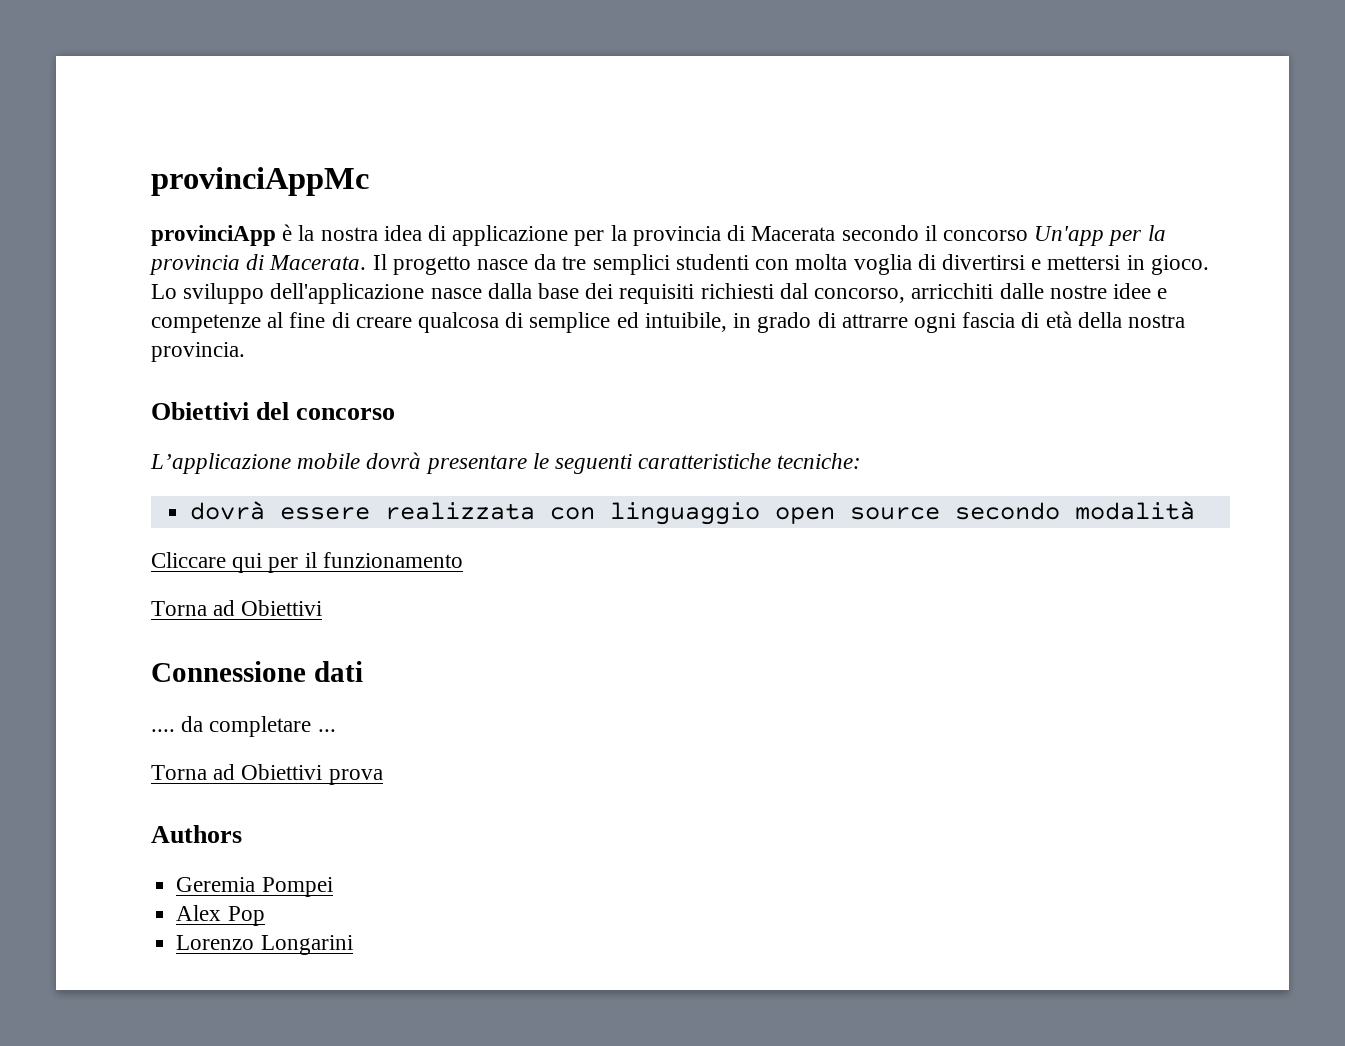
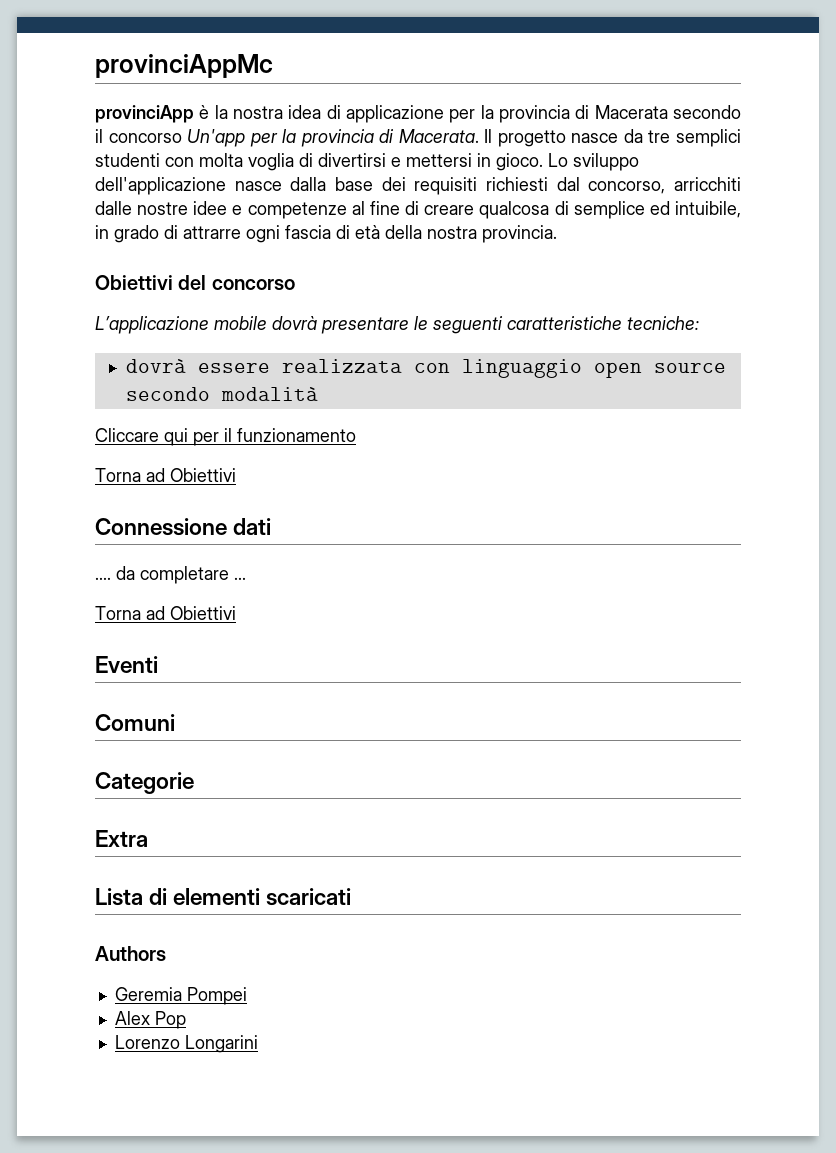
  .... da completare ...
- Torna ad Obiettivi prova
+ Torna ad Obiettivi
+ Eventi
+ Comuni
+ Categorie
+ Extra
+ Lista di elementi scaricati

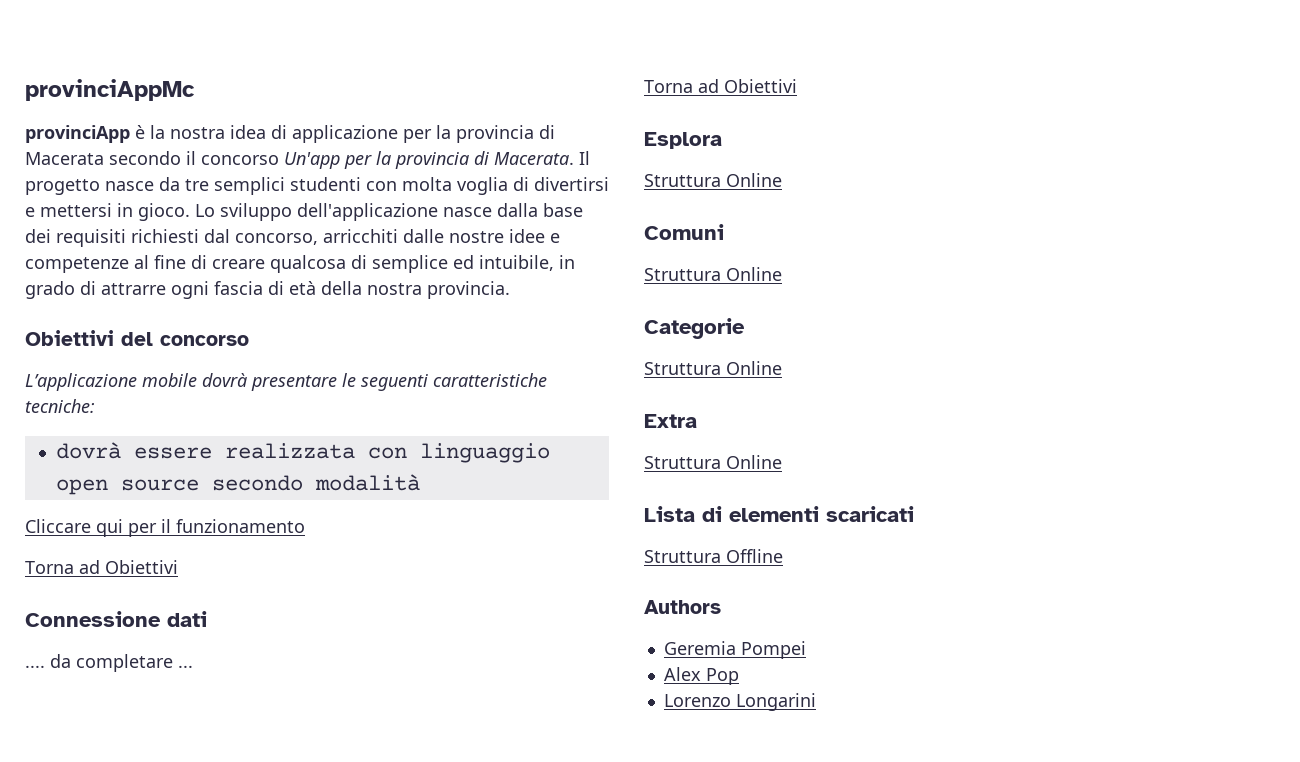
- Eventi
+ Esplora
+ Struttura Online
  Comuni
+ Struttura Online
  Categorie
+ Struttura Online
  Extra
+ Struttura Online
+ Struttura Offline

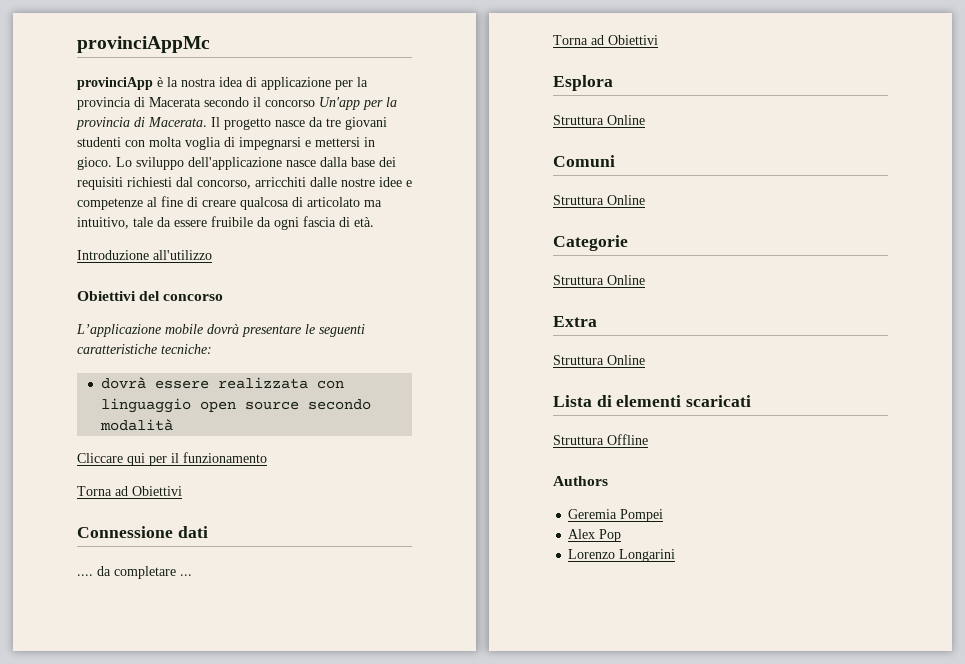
- Il progetto nasce da tre semplici studenti con molta voglia di divertirsi e mettersi in gioco.
+ Il progetto nasce da tre giovani studenti con molta voglia di impegnarsi e mettersi in gioco.
- Lo sviluppo dell'applicazione nasce dalla base dei requisiti richiesti dal concorso, arricchiti dalle nostre idee e competenze al fine di creare qualcosa di semplice ed intuibile, in grado di attrarre ogni fascia di età della nostra provincia.
+ Lo sviluppo dell'applicazione nasce dalla base dei requisiti richiesti dal concorso, arricchiti dalle nostre idee e competenze al fine di creare qualcosa di articolato ma intuitivo, tale da essere fruibile da ogni fascia di età.
+ Introduzione all'utilizzo

